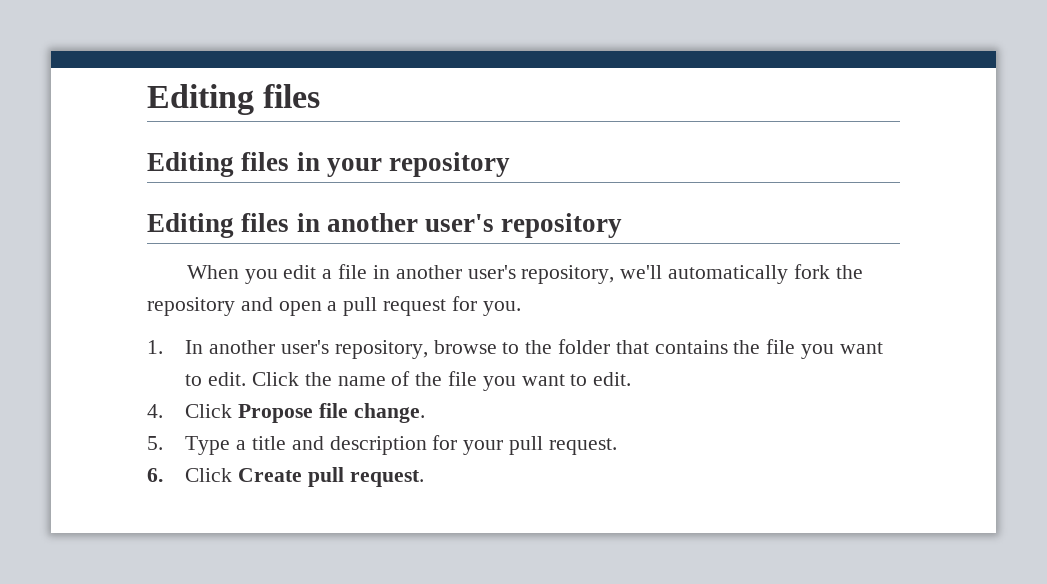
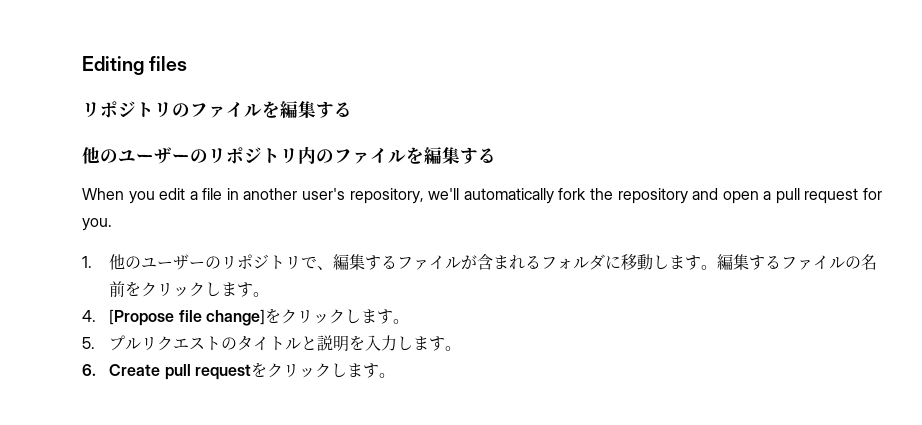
- Editing files in your repository
- Editing files in another user's repository
+ リポジトリのファイルを編集する
+ 他のユーザーのリポジトリ内のファイルを編集する
- 1. In another user's repository, browse to the folder that contains the file you want to edit. Click the name of the file you want to edit.
- 4. Click Propose file change.
- 5. Type a title and description for your pull request.
+ 1.他のユーザーのリポジトリで、編集するファイルが含まれるフォルダに移動します。編集するファイルの名前をクリックします。
+ 4. [Propose file change]をクリックします。
+ 5.プルリクエストのタイトルと説明を入力します。
- 6. Click Create pull request.
+ 6. Create pull requestをクリックします。

